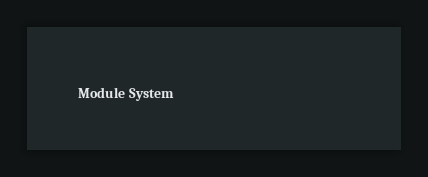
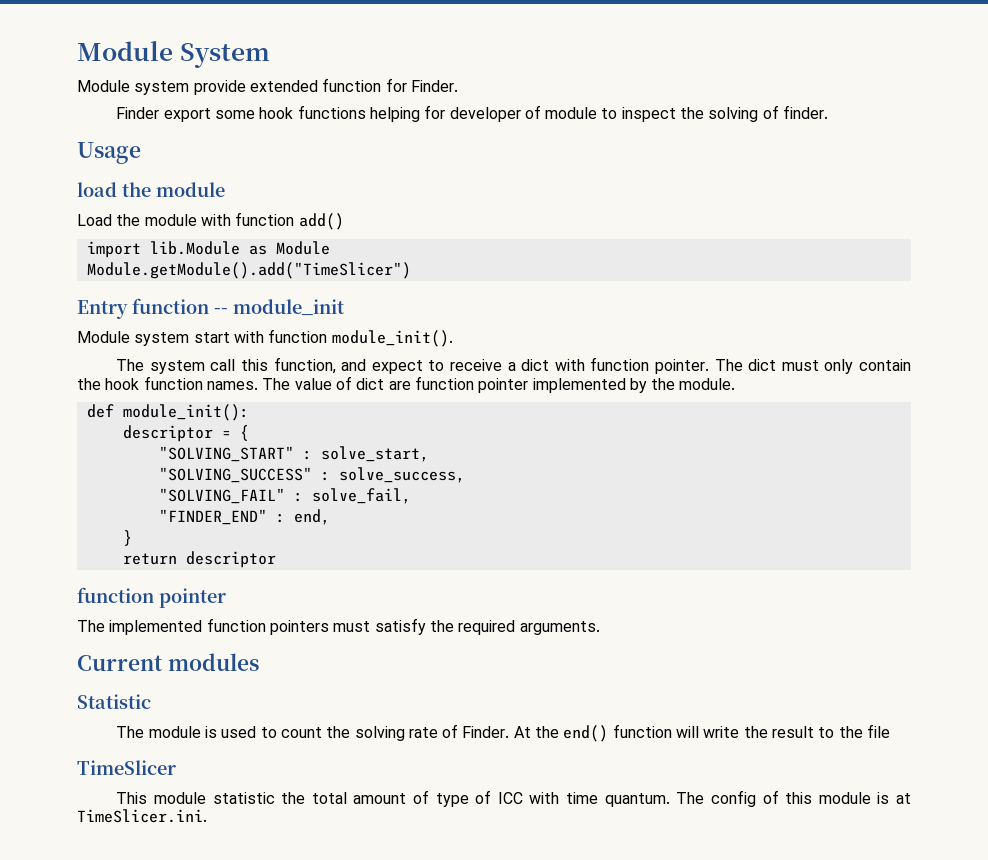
+ Module system provide extended function for Finder.
+ Finder export some hook functions helping for developer of module to inspect the solving of finder.
+ Usage
+ load the module
+ Load the module with function add()
+ import lib.Module as Module
+ Module.getModule().add("TimeSlicer")
+ Entry function -- module_init
+ Module system start with function module_init().
+ The system call this function, and expect to receive a dict with function pointer. The dict must only contain the hook function names. The value of dict are function pointer implemented by the module.
+ def module_init():
+ descriptor = {
+ "SOLVING_START" : solve_start,
+ "SOLVING_SUCCESS" : solve_success,
+ "SOLVING_FAIL" : solve_fail,
+ "FINDER_END" : end,
+ }
+ return descriptor
+ function pointer
+ The implemented function pointers must satisfy the required arguments.
+ Current modules
+ Statistic
+ The module is used to count the solving rate of Finder. At the end() function will write the result to the file
+ TimeSlicer
+ This module statistic the total amount of type of ICC with time quantum. The config of this module is at TimeSlicer.ini.

